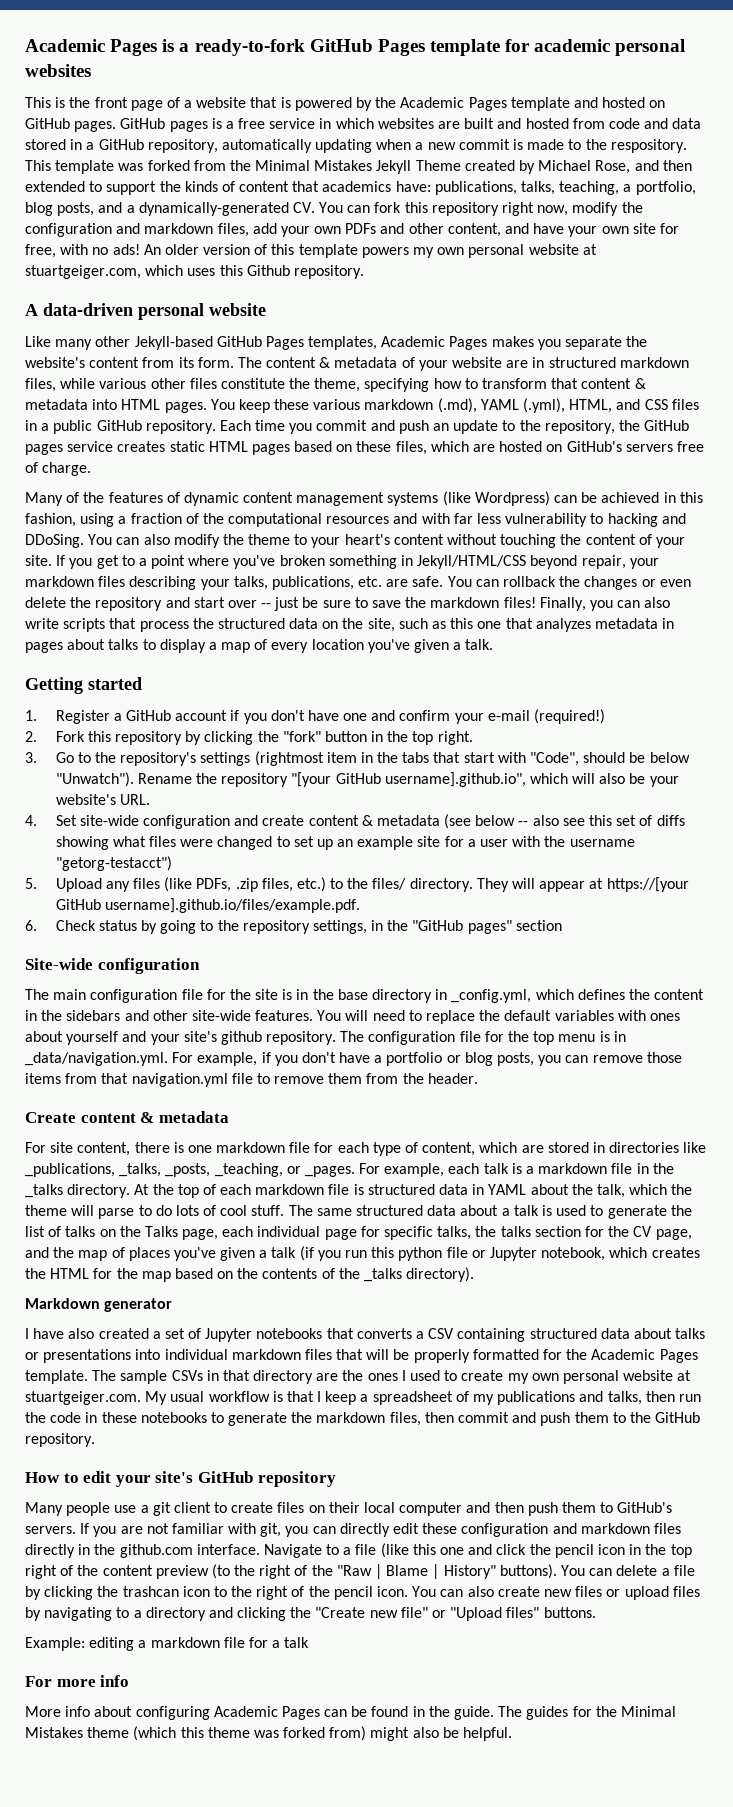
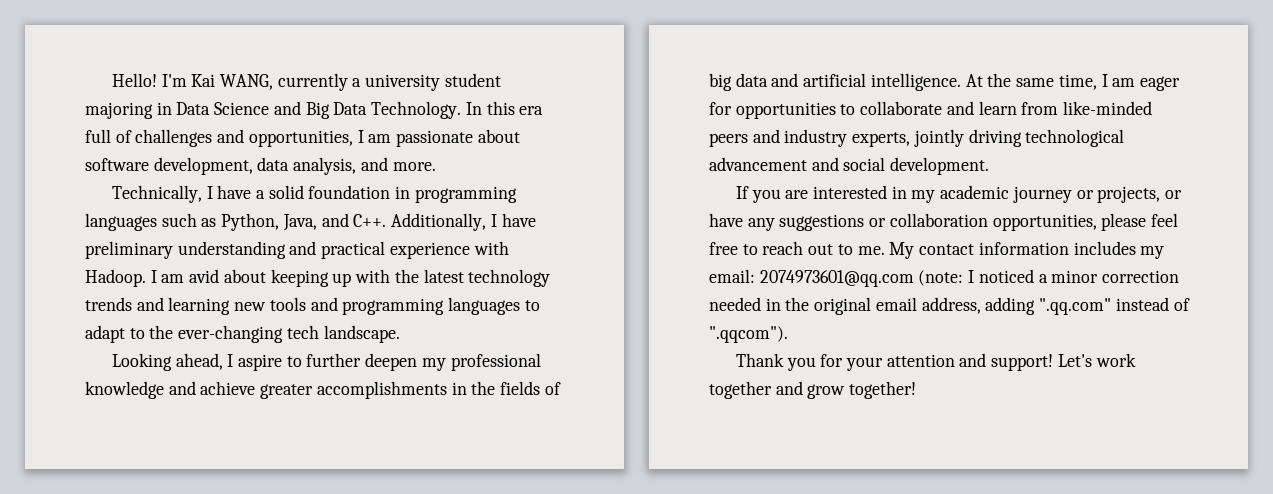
- Academic Pages is a ready-to-fork GitHub Pages template for academic personal websites
- This is the front page of a website that is powered by the Academic Pages template and hosted on GitHub pages. GitHub pages is a free service in which websites are built and hosted from code and data stored in a GitHub repository, automatically updating when a new commit is made to the respository. This template was forked from the Minimal Mistakes Jekyll Theme created by Michael Rose, and then extended to support the kinds of content that academics have: publications, talks, teaching, a portfolio, blog posts, and a dynamically-generated CV. You can fork this repository right now, modify the configuration and markdown files, add your own PDFs and other content, and have your own site for free, with no ads! An older version of this template powers my own personal website at stuartgeiger.com, which uses this Github repository.
- A data-driven personal website
- Like many other Jekyll-based GitHub Pages templates, Academic Pages makes you separate the website's content from its form. The content & metadata of your website are in structured markdown files, while various other files constitute the theme, specifying how to transform that content & metadata into HTML pages. You keep these various markdown (.md), YAML (.yml), HTML, and CSS files in a public GitHub repository. Each time you commit and push an update to the repository, the GitHub pages service creates static HTML pages based on these files, which are hosted on GitHub's servers free of charge.
- Many of the features of dynamic content management systems (like Wordpress) can be achieved in this fashion, using a fraction of the computational resources and with far less vulnerability to hacking and DDoSing. You can also modify the theme to your heart's content without touching the content of your site. If you get to a point where you've broken something in Jekyll/HTML/CSS beyond repair, your markdown files describing your talks, publications, etc. are safe. You can rollback the changes or even delete the repository and start over -- just be sure to save the markdown files! Finally, you can also write scripts that process the structured data on the site, such as this one that analyzes metadata in pages about talks to display a map of every location you've given a talk.
- Getting started
- 1. Register a GitHub account if you don't have one and confirm your e-mail (required!)
- 2. Fork this repository by clicking the "fork" button in the top right.
- 3. Go to the repository's settings (rightmost item in the tabs that start with "Code", should be below "Unwatch"). Rename the repository "[your GitHub username].github.io", which will also be your website's URL.
- 4. Set site-wide configuration and create content & metadata (see below -- also see this set of diffs showing what files were changed to set up an example site for a user with the username "getorg-testacct")
- 5. Upload any files (like PDFs, .zip files, etc.) to the files/ directory. They will appear at https://[your GitHub username].github.io/files/example.pdf.
- 6. Check status by going to the repository settings, in the "GitHub pages" section
- Site-wide configuration
- The main configuration file for the site is in the base directory in _config.yml, which defines the content in the sidebars and other site-wide features. You will need to replace the default variables with ones about yourself and your site's github repository. The configuration file for the top menu is in _data/navigation.yml. For example, if you don't have a portfolio or blog posts, you can remove those items from that navigation.yml file to remove them from the header.
- Create content & metadata
- For site content, there is one markdown file for each type of content, which are stored in directories like _publications, _talks, _posts, _teaching, or _pages. For example, each talk is a markdown file in the _talks directory. At the top of each markdown file is structured data in YAML about the talk, which the theme will parse to do lots of cool stuff. The same structured data about a talk is used to generate the list of talks on the Talks page, each individual page for specific talks, the talks section for the CV page, and the map of places you've given a talk (if you run this python file or Jupyter notebook, which creates the HTML for the map based on the contents of the _talks directory).
- Markdown generator
- I have also created a set of Jupyter notebooks that converts a CSV containing structured data about talks or presentations into individual markdown files that will be properly formatted for the Academic Pages template. The sample CSVs in that directory are the ones I used to create my own personal website at stuartgeiger.com. My usual workflow is that I keep a spreadsheet of my publications and talks, then run the code in these notebooks to generate the markdown files, then commit and push them to the GitHub repository.
- How to edit your site's GitHub repository
- Many people use a git client to create files on their local computer and then push them to GitHub's servers. If you are not familiar with git, you can directly edit these configuration and markdown files directly in the github.com interface. Navigate to a file (like this one and click the pencil icon in the top right of the content preview (to the right of the "Raw | Blame | History" buttons). You can delete a file by clicking the trashcan icon to the right of the pencil icon. You can also create new files or upload files by navigating to a directory and clicking the "Create new file" or "Upload files" buttons.
- Example: editing a markdown file for a talk
- For more info
- More info about configuring Academic Pages can be found in the guide. The guides for the Minimal Mistakes theme (which this theme was forked from) might also be helpful.
+ Hello! I'm Kai WANG, currently a university student majoring in Data Science and Big Data Technology. In this era full of challenges and opportunities, I am passionate about software development, data analysis, and more.
+ Technically, I have a solid foundation in programming languages such as Python, Java, and C++. Additionally, I have preliminary understanding and practical experience with Hadoop. I am avid about keeping up with the latest technology trends and learning new tools and programming languages to adapt to the ever-changing tech landscape.
+ Looking ahead, I aspire to further deepen my professional knowledge and achieve greater accomplishments in the fields of big data and artificial intelligence. At the same time, I am eager for opportunities to collaborate and learn from like-minded peers and industry experts, jointly driving technological advancement and social development.
+ If you are interested in my academic journey or projects, or have any suggestions or collaboration opportunities, please feel free to reach out to me. My contact information includes my email: 2074973601@qq.com (note: I noticed a minor correction needed in the original email address, adding ".qq.com" instead of ".qqcom").
+ Thank you for your attention and support! Let's work together and grow together!

